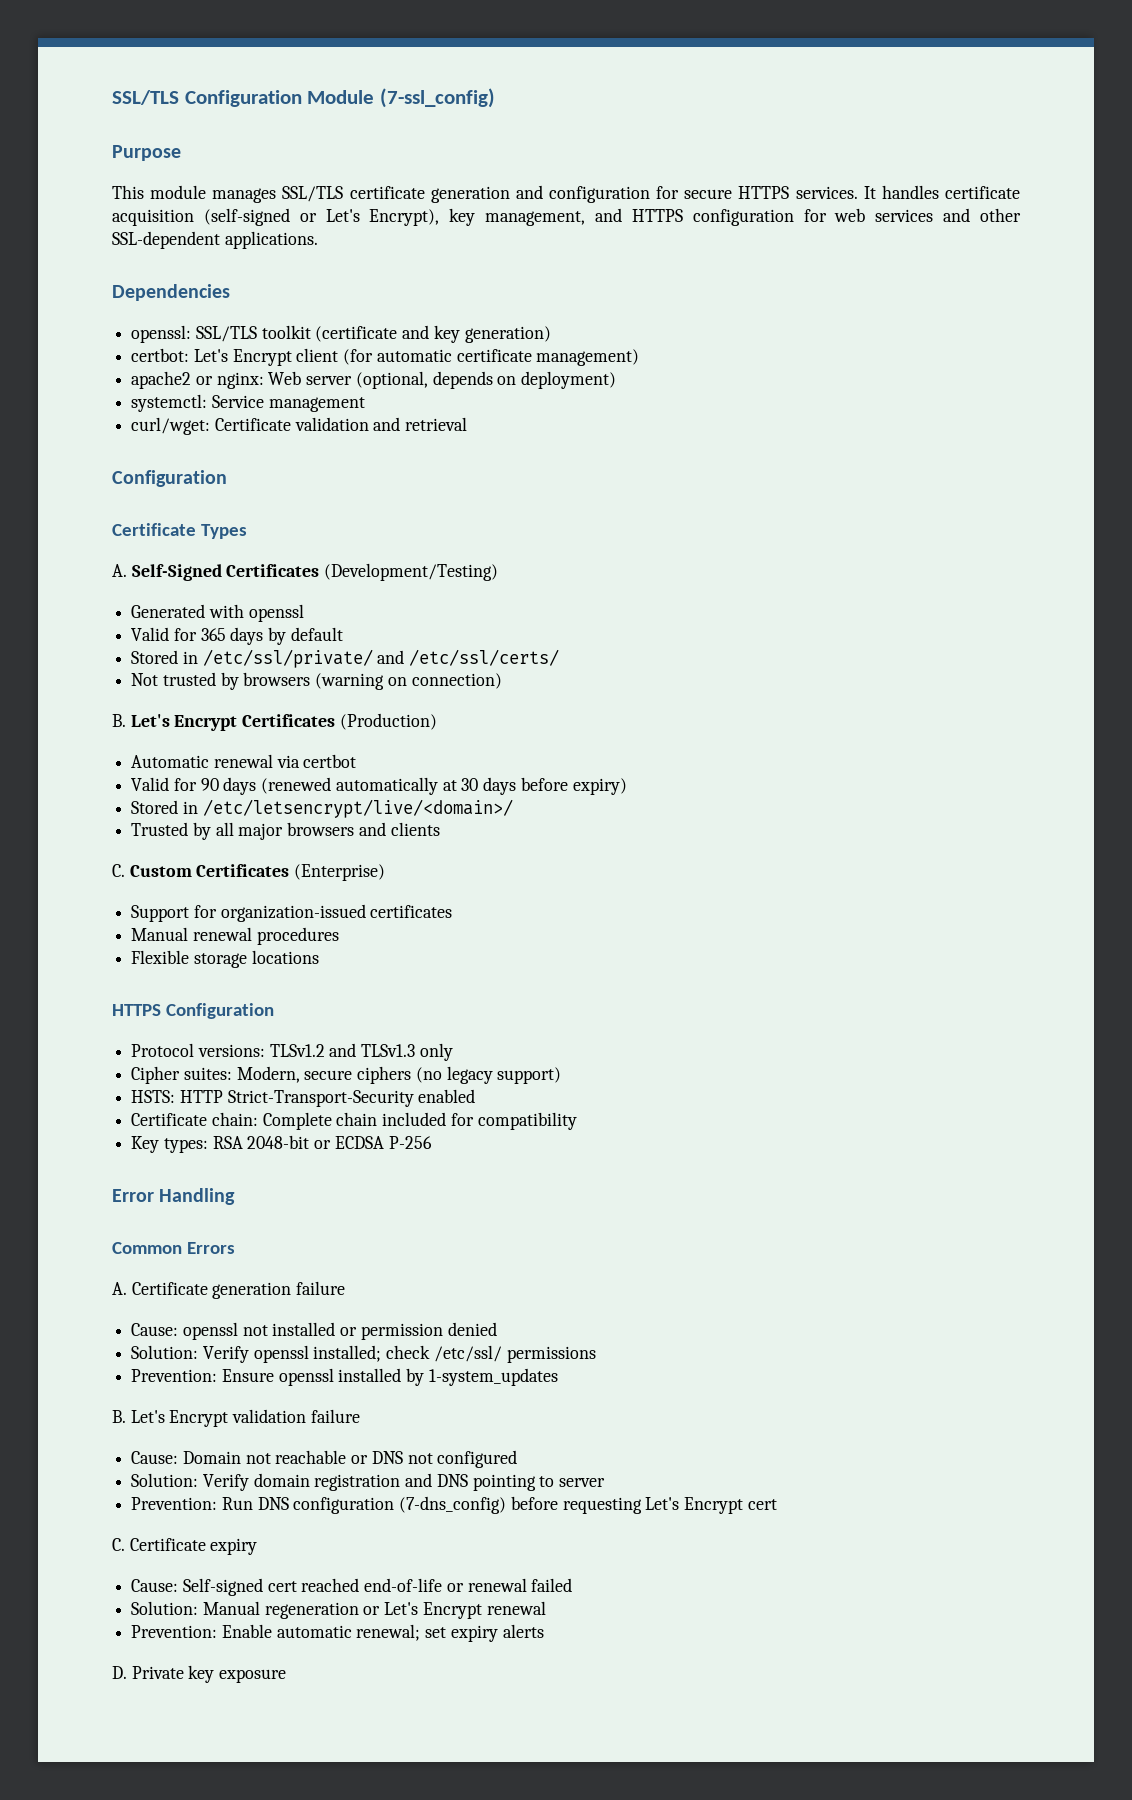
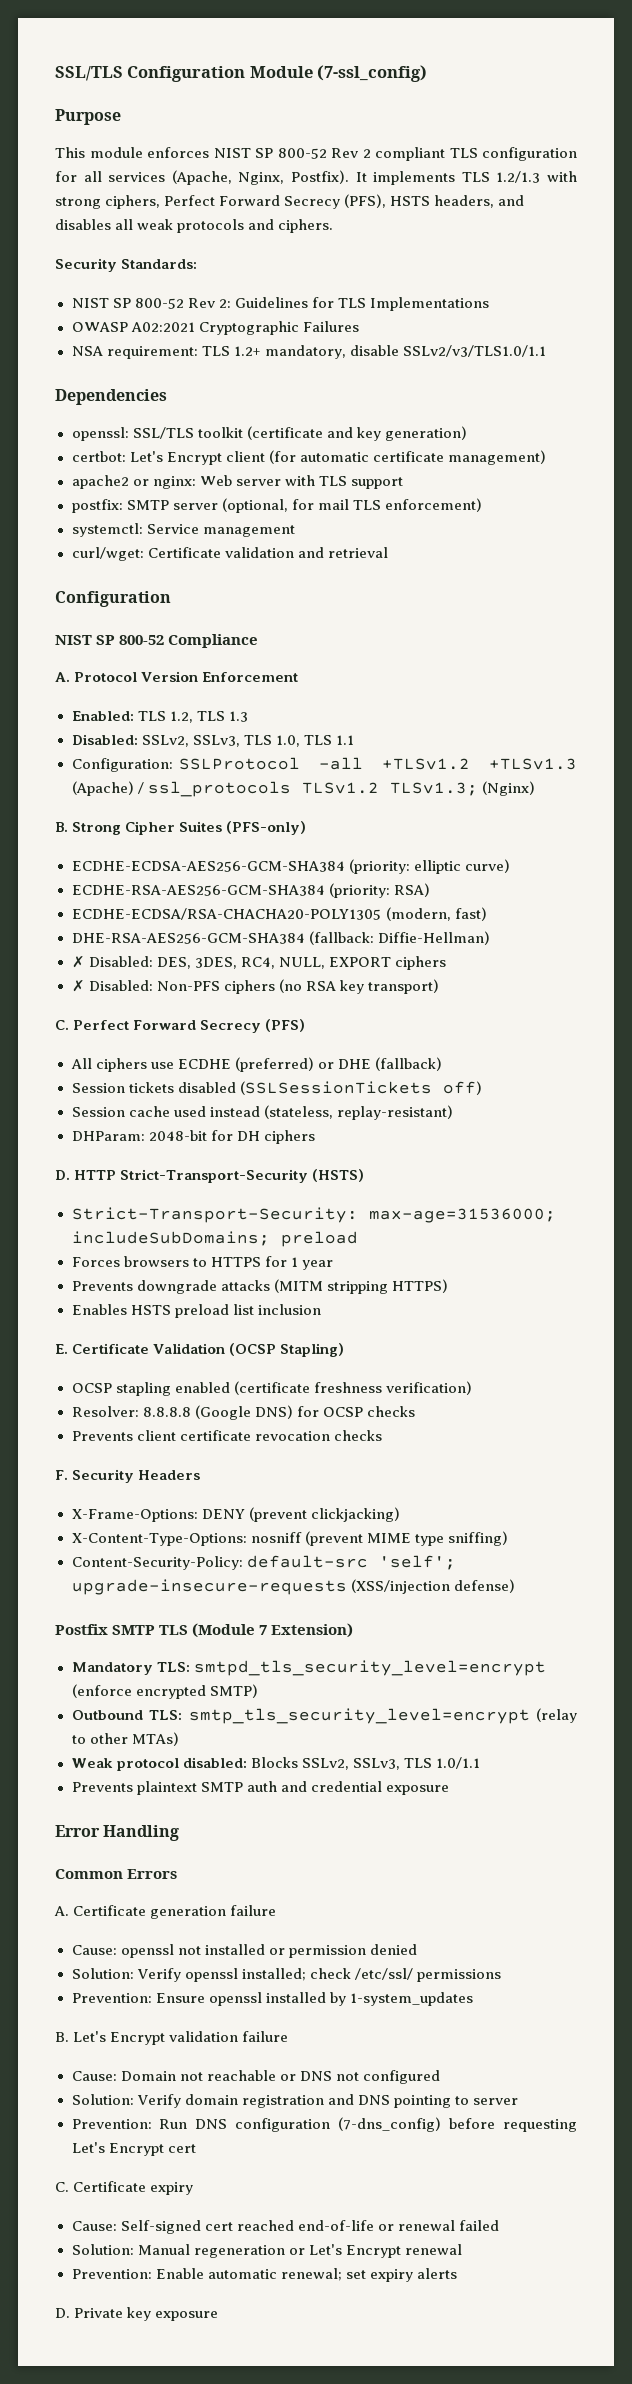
- This module manages SSL/TLS certificate generation and configuration for secure HTTPS services. It handles certificate acquisition (self-signed or Let's Encrypt), key management, and HTTPS configuration for web services and other SSL-dependent applications.
+ This module enforces NIST SP 800-52 Rev 2 compliant TLS configuration for all services (Apache, Nginx, Postfix). It implements TLS 1.2/1.3 with strong ciphers, Perfect Forward Secrecy (PFS), HSTS headers, and disables all weak protocols and ciphers.
+ Security Standards:
+ NIST SP 800-52 Rev 2: Guidelines for TLS Implementations
+ OWASP A02:2021 Cryptographic Failures
+ NSA requirement: TLS 1.2+ mandatory, disable SSLv2/v3/TLS1.0/1.1
- apache2 or nginx: Web server (optional, depends on deployment)
+ apache2 or nginx: Web server with TLS support
+ postfix: SMTP server (optional, for mail TLS enforcement)
- Certificate Types
- A. Self-Signed Certificates (Development/Testing)
- Generated with openssl
- Valid for 365 days by default
- Stored in /etc/ssl/private/ and /etc/ssl/certs/
- Not trusted by browsers (warning on connection)
- B. Let's Encrypt Certificates (Production)
- Automatic renewal via certbot
- Valid for 90 days (renewed automatically at 30 days before expiry)
- Stored in /etc/letsencrypt/live/<domain>/
- Trusted by all major browsers and clients
- C. Custom Certificates (Enterprise)
- Support for organization-issued certificates
- Manual renewal procedures
- Flexible storage locations
- HTTPS Configuration
- Protocol versions: TLSv1.2 and TLSv1.3 only
- Cipher suites: Modern, secure ciphers (no legacy support)
- HSTS: HTTP Strict-Transport-Security enabled
- Certificate chain: Complete chain included for compatibility
- Key types: RSA 2048-bit or ECDSA P-256
+ NIST SP 800-52 Compliance
+ A. Protocol Version Enforcement
+ Enabled: TLS 1.2, TLS 1.3
+ Disabled: SSLv2, SSLv3, TLS 1.0, TLS 1.1
+ Configuration: SSLProtocol -all +TLSv1.2 +TLSv1.3 (Apache) / ssl_protocols TLSv1.2 TLSv1.3; (Nginx)
+ B. Strong Cipher Suites (PFS-only)
+ ECDHE-ECDSA-AES256-GCM-SHA384 (priority: elliptic curve)
+ ECDHE-RSA-AES256-GCM-SHA384 (priority: RSA)
+ ECDHE-ECDSA/RSA-CHACHA20-POLY1305 (modern, fast)
+ DHE-RSA-AES256-GCM-SHA384 (fallback: Diffie-Hellman)
+ ✗ Disabled: DES, 3DES, RC4, NULL, EXPORT ciphers
+ ✗ Disabled: Non-PFS ciphers (no RSA key transport)
+ C. Perfect Forward Secrecy (PFS)
+ All ciphers use ECDHE (preferred) or DHE (fallback)
+ Session tickets disabled (SSLSessionTickets off)
+ Session cache used instead (stateless, replay-resistant)
+ DHParam: 2048-bit for DH ciphers
+ D. HTTP Strict-Transport-Security (HSTS)
+ Strict-Transport-Security: max-age=31536000; includeSubDomains; preload
+ Forces browsers to HTTPS for 1 year
+ Prevents downgrade attacks (MITM stripping HTTPS)
+ Enables HSTS preload list inclusion
+ E. Certificate Validation (OCSP Stapling)
+ OCSP stapling enabled (certificate freshness verification)
+ Resolver: 8.8.8.8 (Google DNS) for OCSP checks
+ Prevents client certificate revocation checks
+ F. Security Headers
+ X-Frame-Options: DENY (prevent clickjacking)
+ X-Content-Type-Options: nosniff (prevent MIME type sniffing)
+ Content-Security-Policy: default-src 'self'; upgrade-insecure-requests (XSS/injection defense)
+ Postfix SMTP TLS (Module 7 Extension)
+ Mandatory TLS: smtpd_tls_security_level=encrypt (enforce encrypted SMTP)
+ Outbound TLS: smtp_tls_security_level=encrypt (relay to other MTAs)
+ Weak protocol disabled: Blocks SSLv2, SSLv3, TLS 1.0/1.1
+ Prevents plaintext SMTP auth and credential exposure

